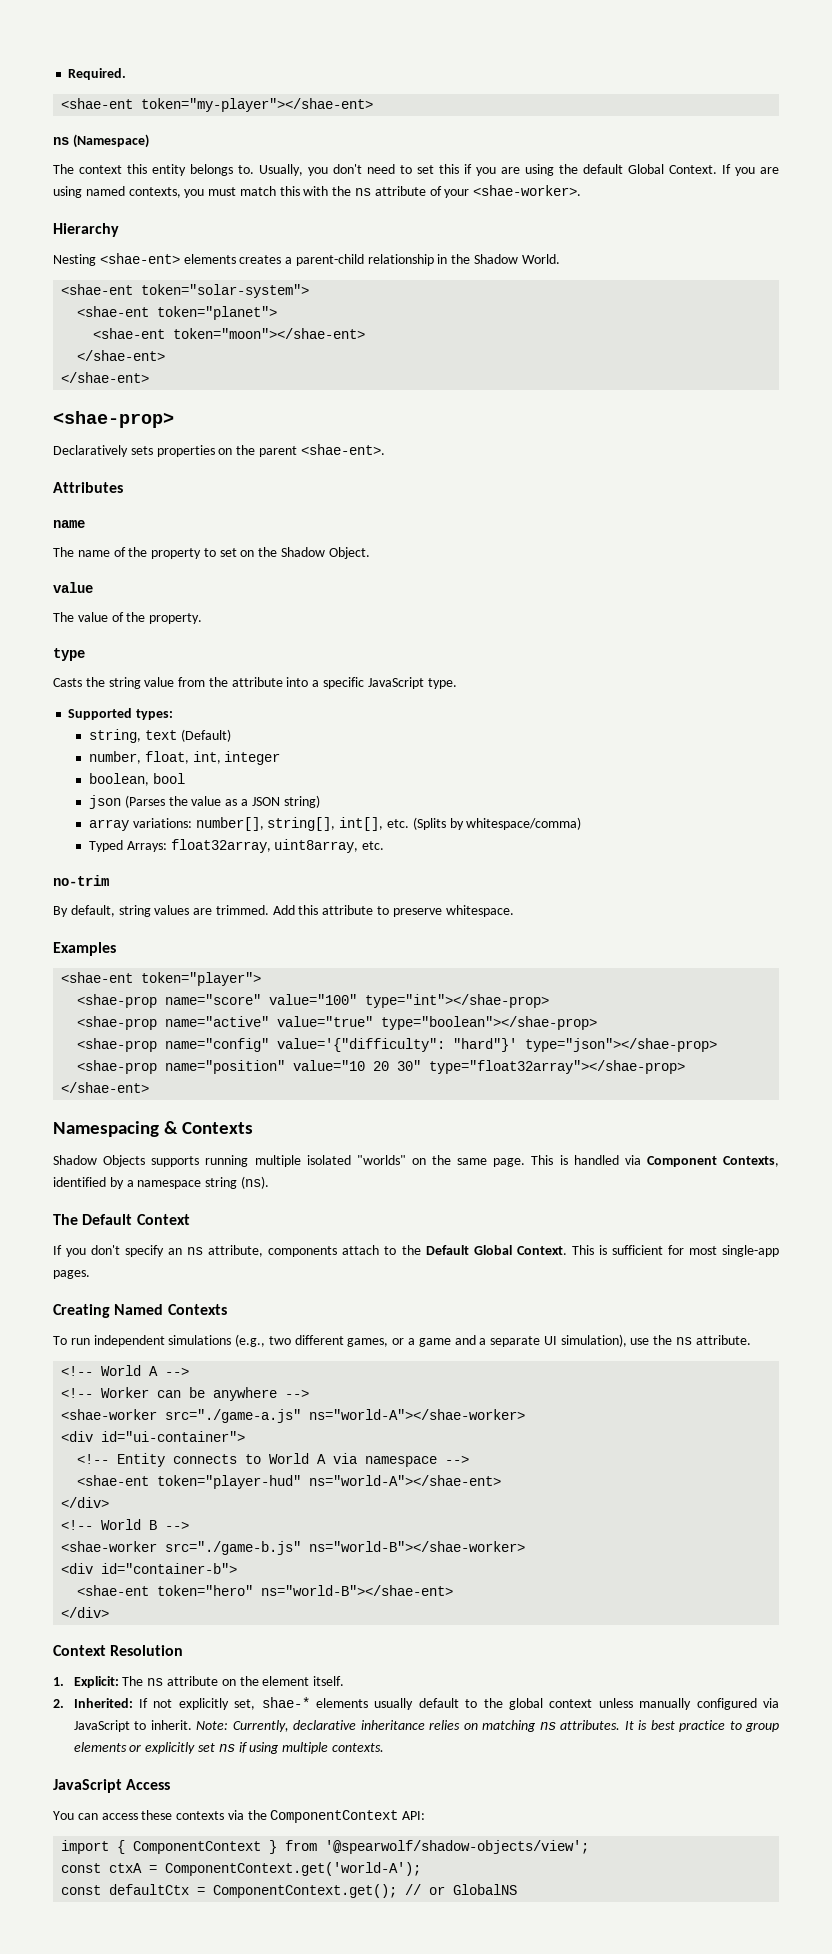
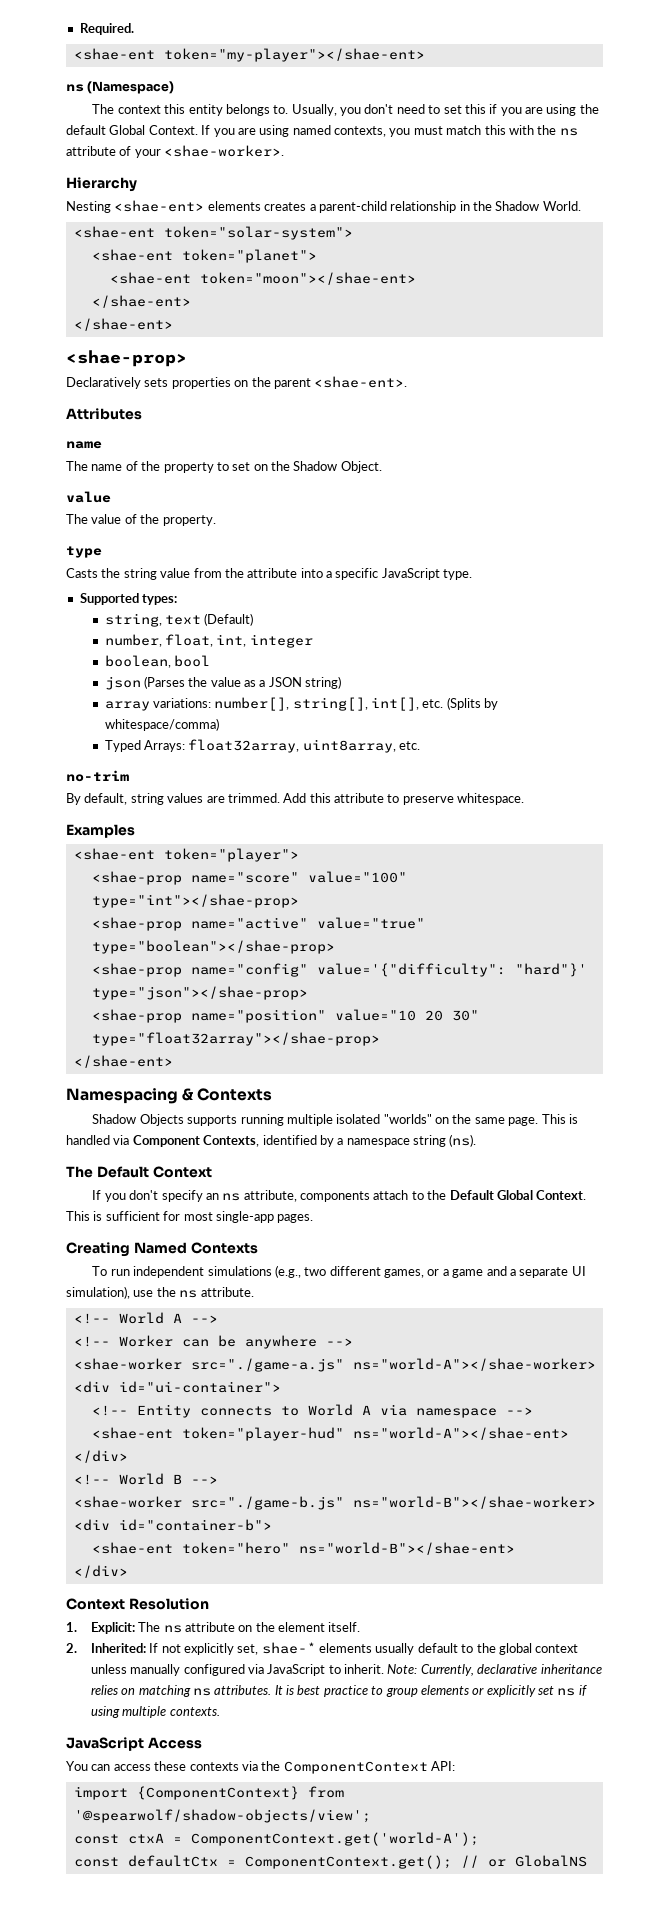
- import { ComponentContext } from '@spearwolf/shadow-objects/view';
+ import {ComponentContext} from '@spearwolf/shadow-objects/view';

